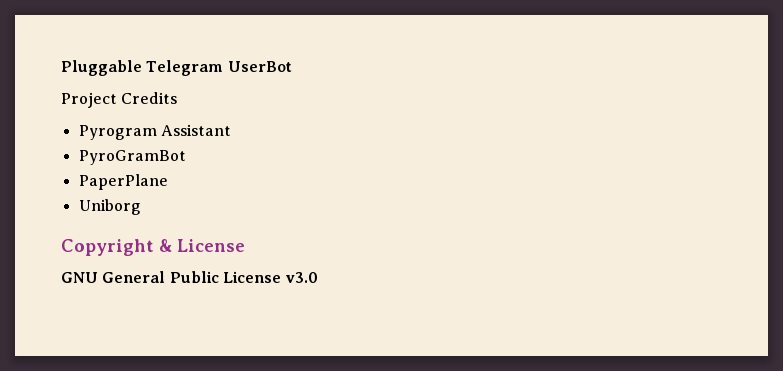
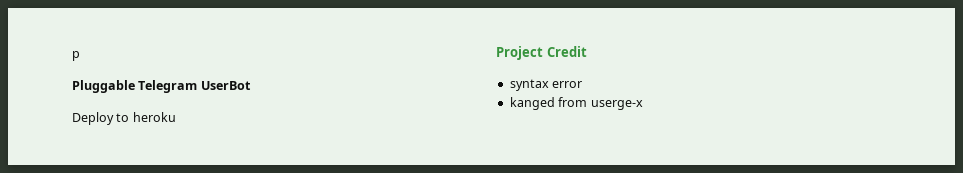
+ p
- Project Credits
- Pyrogram Assistant
- PyroGramBot
- PaperPlane
- Uniborg
- Copyright & License
- GNU General Public License v3.0
+ Deploy to heroku
+ Project Credit
+ syntax error
+ kanged from userge-x

